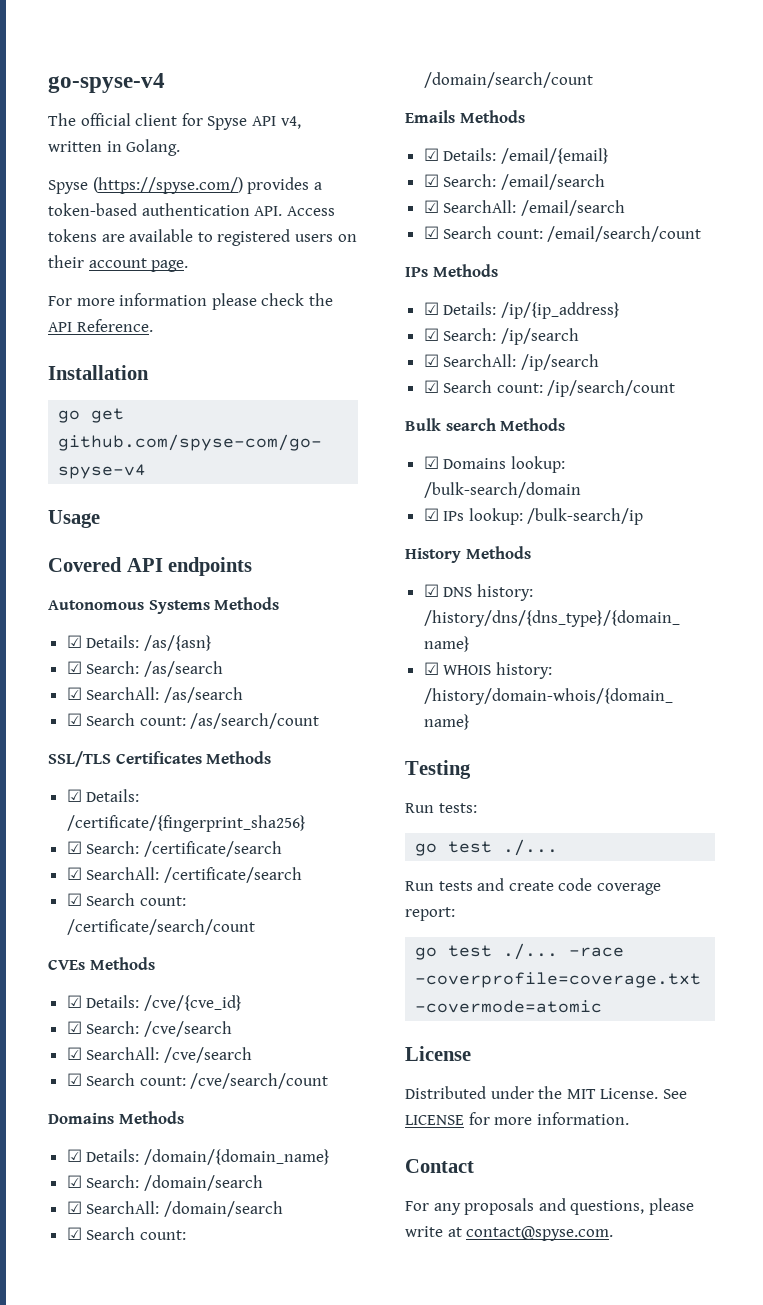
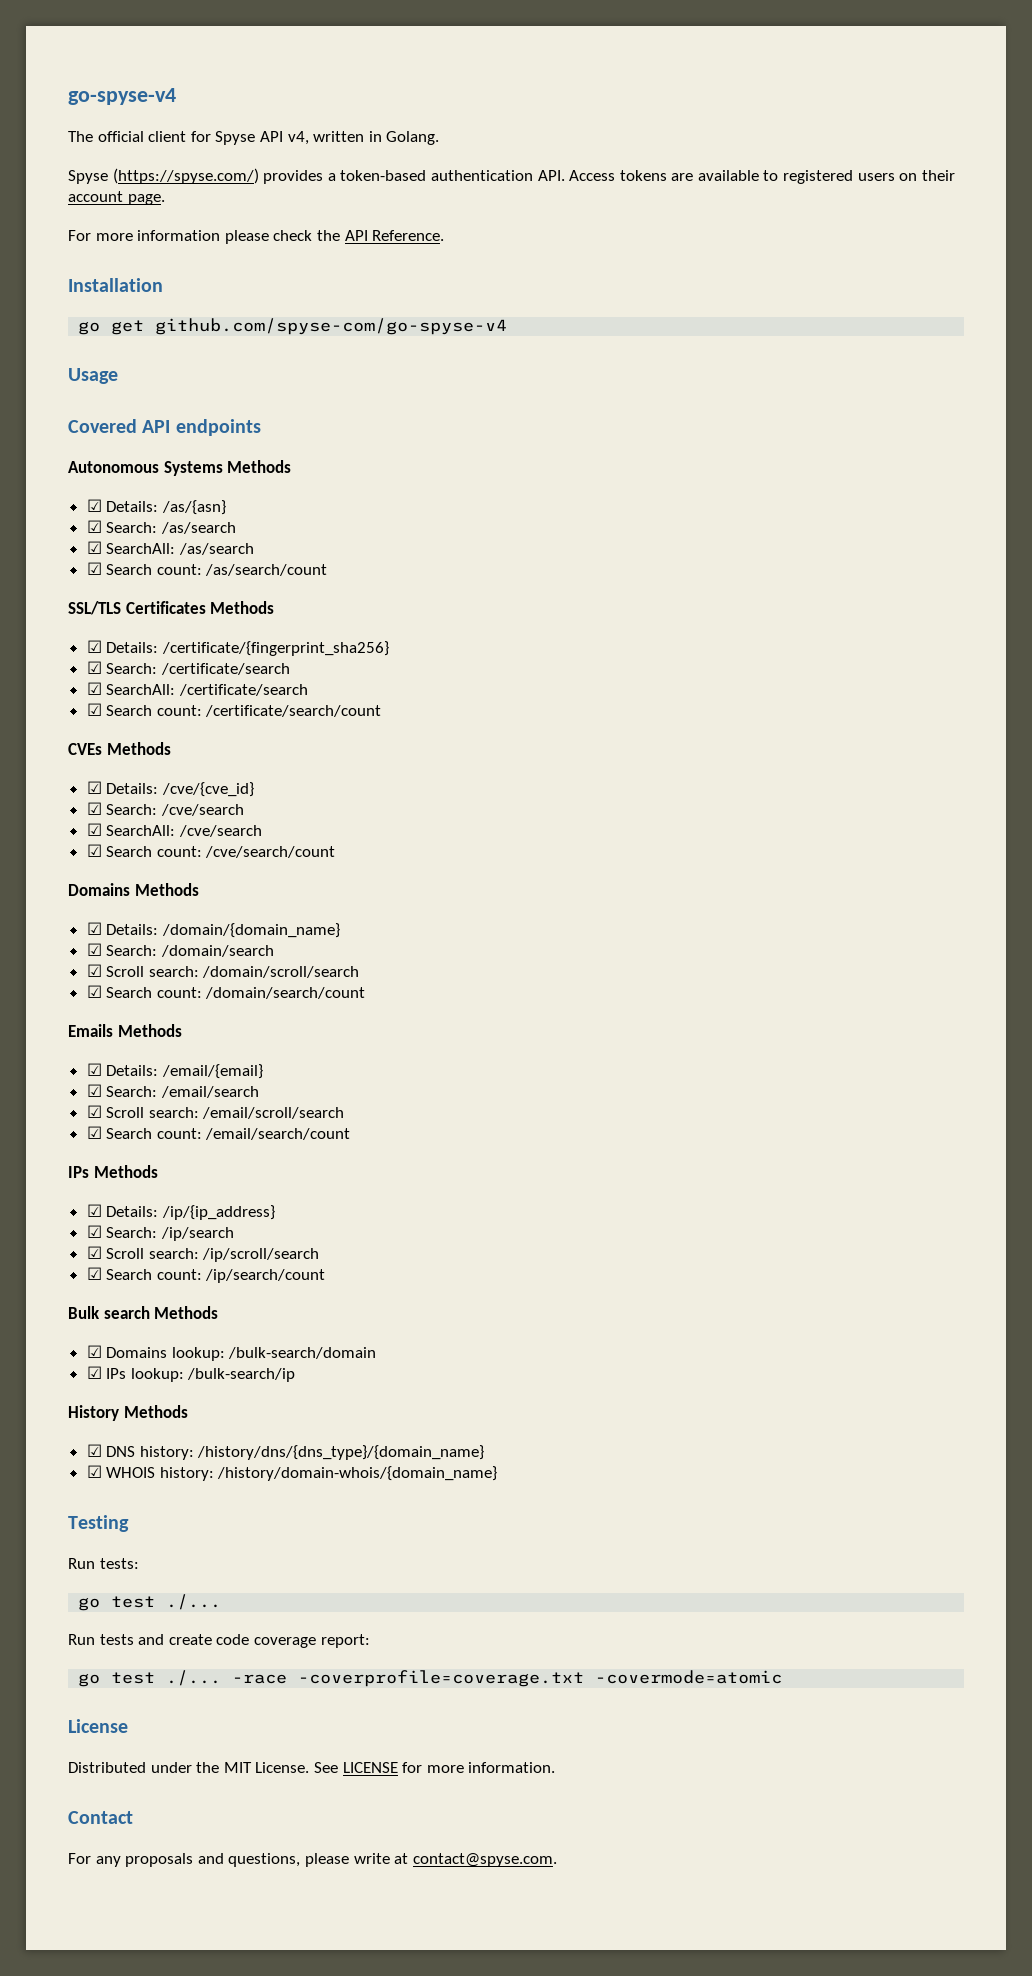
- ☑ SearchAll: /domain/search
+ ☑ Scroll search: /domain/scroll/search
- ☑ SearchAll: /email/search
+ ☑ Scroll search: /email/scroll/search
- ☑ SearchAll: /ip/search
+ ☑ Scroll search: /ip/scroll/search

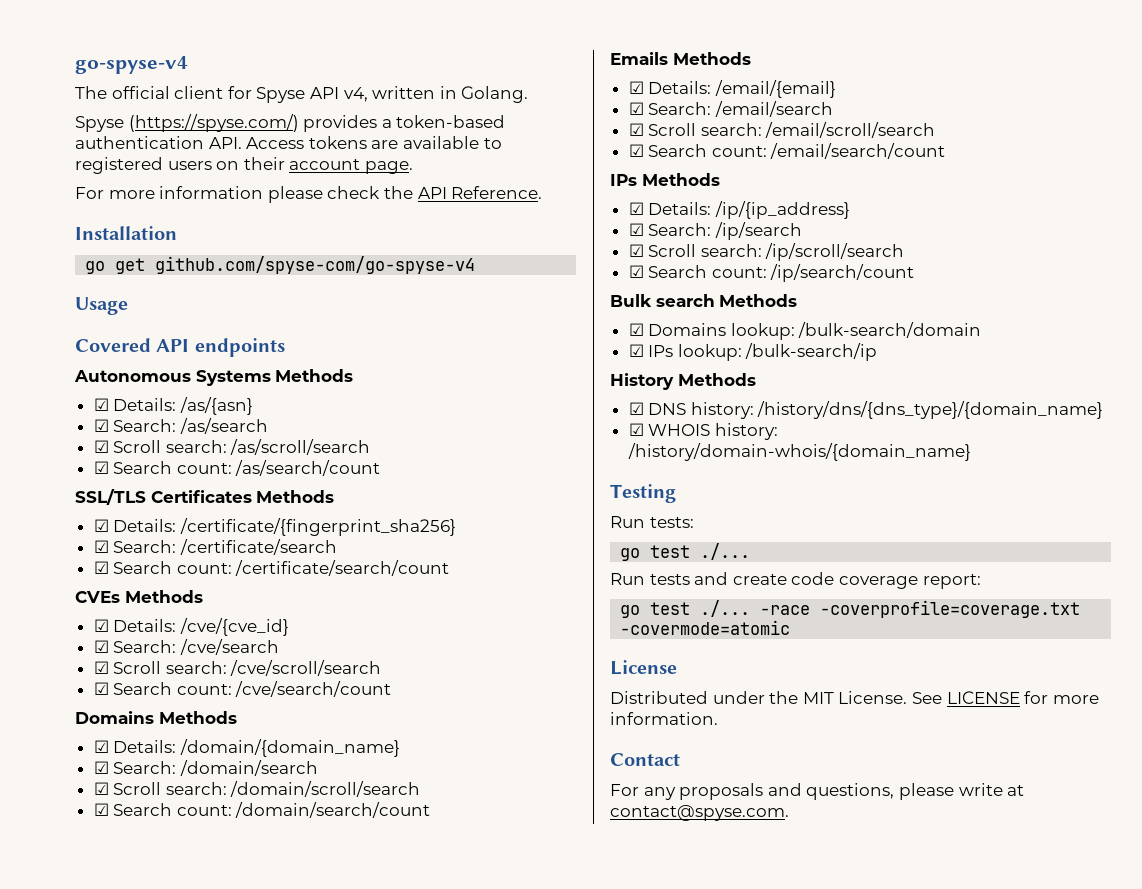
- ☑ SearchAll: /as/search
+ ☑ Scroll search: /as/scroll/search
- ☑ SearchAll: /certificate/search
- ☑ SearchAll: /cve/search
+ ☑ Scroll search: /cve/scroll/search

